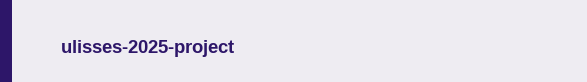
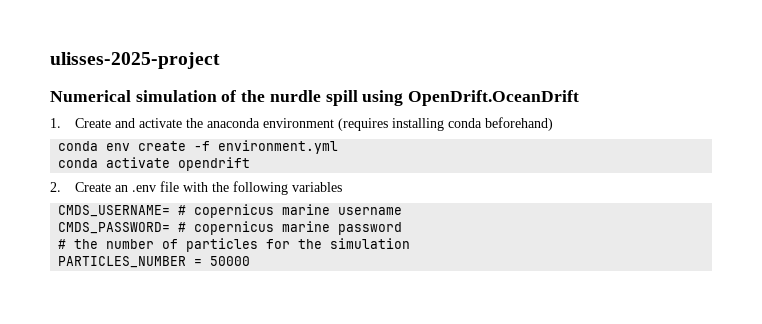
+ Numerical simulation of the nurdle spill using OpenDrift.OceanDrift
+ 1. Create and activate the anaconda environment (requires installing conda beforehand)
+ conda env create -f environment.yml
+ conda activate opendrift
+ 2. Create an .env file with the following variables
+ CMDS_USERNAME= # copernicus marine username
+ CMDS_PASSWORD= # copernicus marine password
+ # the number of particles for the simulation
+ PARTICLES_NUMBER = 50000

